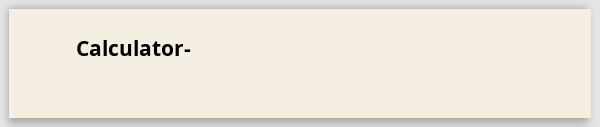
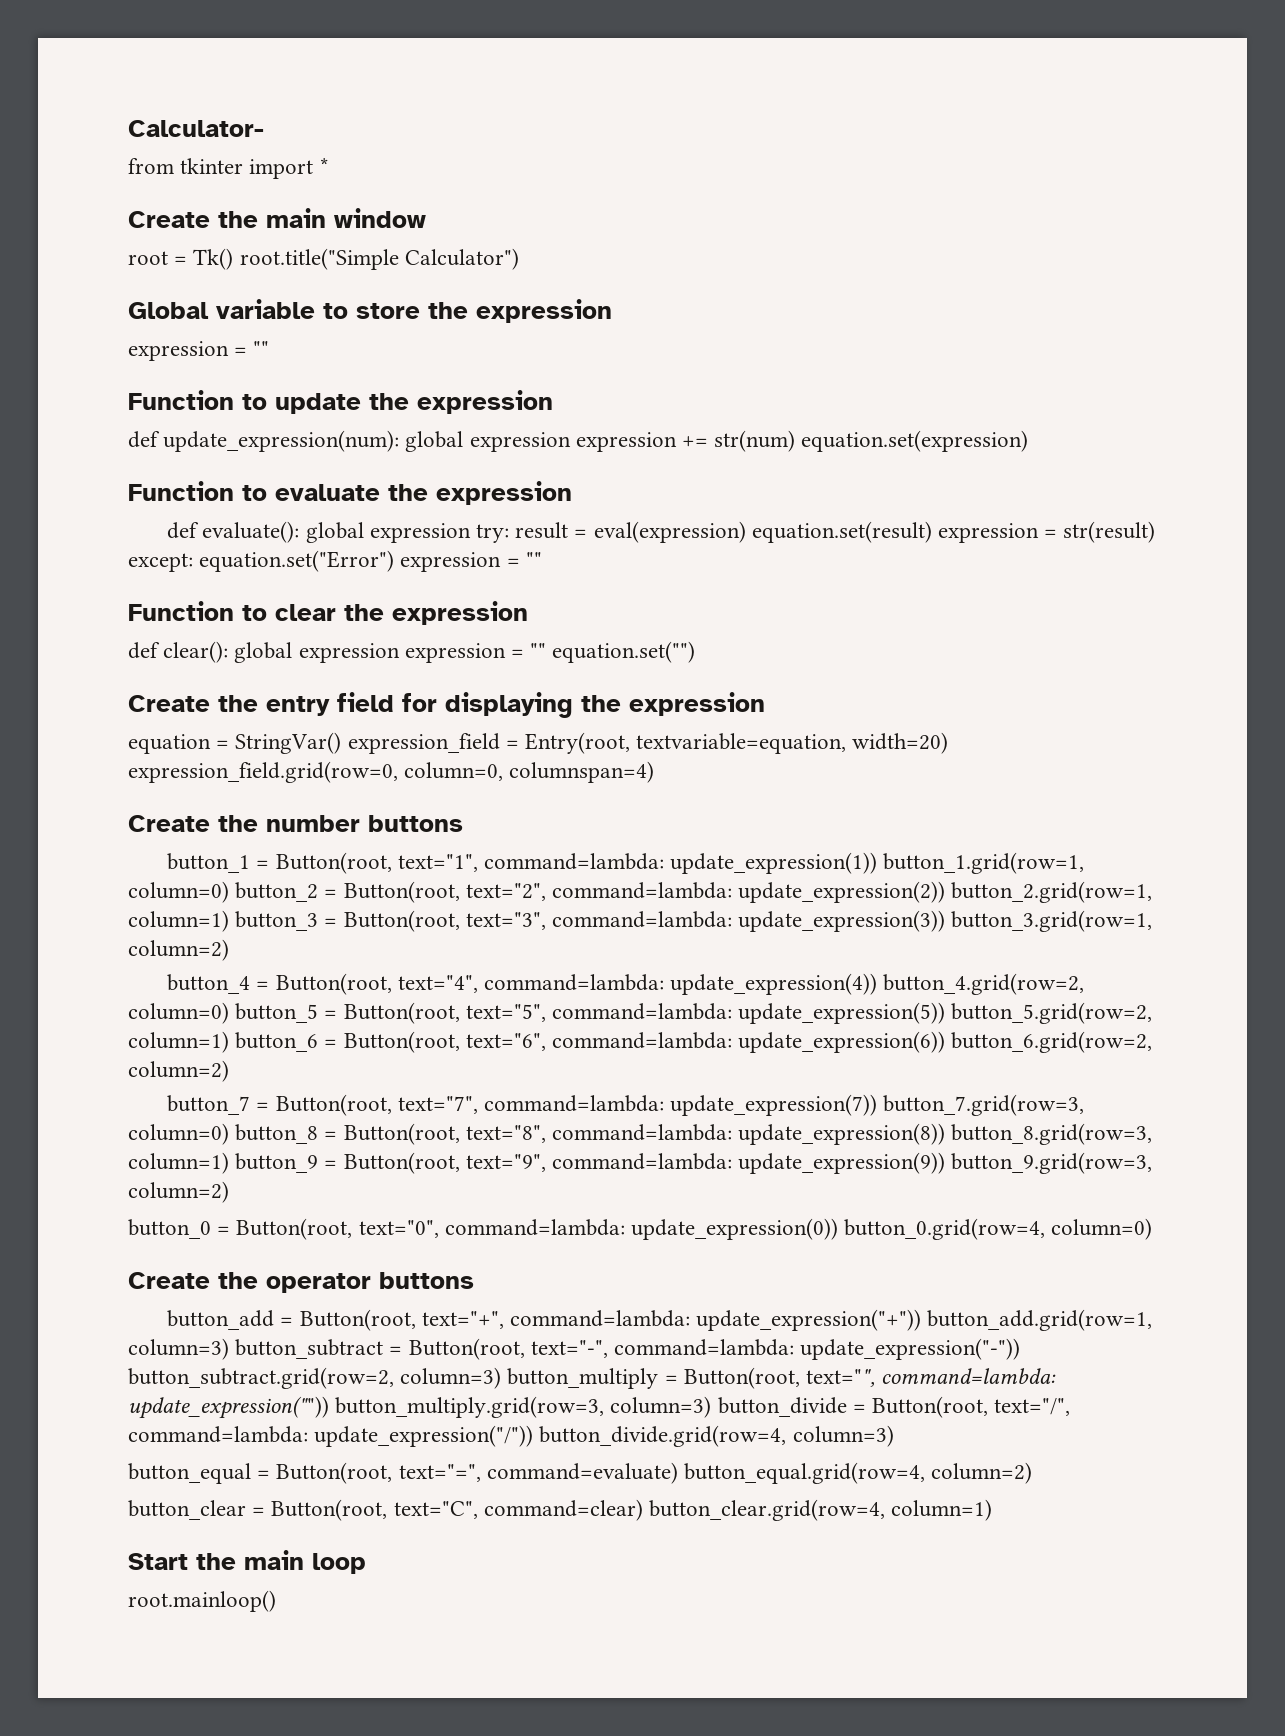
+ from tkinter import *
+ Create the main window
+ root = Tk() root.title("Simple Calculator")
+ Global variable to store the expression
+ expression = ""
+ Function to update the expression
+ def update_expression(num): global expression expression += str(num) equation.set(expression)
+ Function to evaluate the expression
+ def evaluate(): global expression try: result = eval(expression) equation.set(result) expression = str(result) except: equation.set("Error") expression = ""
+ Function to clear the expression
+ def clear(): global expression expression = "" equation.set("")
+ Create the entry field for displaying the expression
+ equation = StringVar() expression_field = Entry(root, textvariable=equation, width=20) expression_field.grid(row=0, column=0, columnspan=4)
+ Create the number buttons
+ button_1 = Button(root, text="1", command=lambda: update_expression(1)) button_1.grid(row=1, column=0) button_2 = Button(root, text="2", command=lambda: update_expression(2)) button_2.grid(row=1, column=1) button_3 = Button(root, text="3", command=lambda: update_expression(3)) button_3.grid(row=1, column=2)
+ button_4 = Button(root, text="4", command=lambda: update_expression(4)) button_4.grid(row=2, column=0) button_5 = Button(root, text="5", command=lambda: update_expression(5)) button_5.grid(row=2, column=1) button_6 = Button(root, text="6", command=lambda: update_expression(6)) button_6.grid(row=2, column=2)
+ button_7 = Button(root, text="7", command=lambda: update_expression(7)) button_7.grid(row=3, column=0) button_8 = Button(root, text="8", command=lambda: update_expression(8)) button_8.grid(row=3, column=1) button_9 = Button(root, text="9", command=lambda: update_expression(9)) button_9.grid(row=3, column=2)
+ button_0 = Button(root, text="0", command=lambda: update_expression(0)) button_0.grid(row=4, column=0)
+ Create the operator buttons
+ button_add = Button(root, text="+", command=lambda: update_expression("+")) button_add.grid(row=1, column=3) button_subtract = Button(root, text="-", command=lambda: update_expression("-")) button_subtract.grid(row=2, column=3) button_multiply = Button(root, text="", command=lambda: update_expression("")) button_multiply.grid(row=3, column=3) button_divide = Button(root, text="/", command=lambda: update_expression("/")) button_divide.grid(row=4, column=3)
+ button_equal = Button(root, text="=", command=evaluate) button_equal.grid(row=4, column=2)
+ button_clear = Button(root, text="C", command=clear) button_clear.grid(row=4, column=1)
+ Start the main loop
+ root.mainloop()

